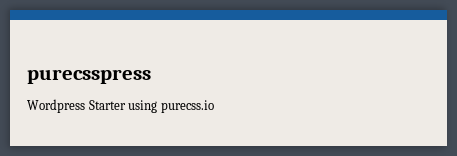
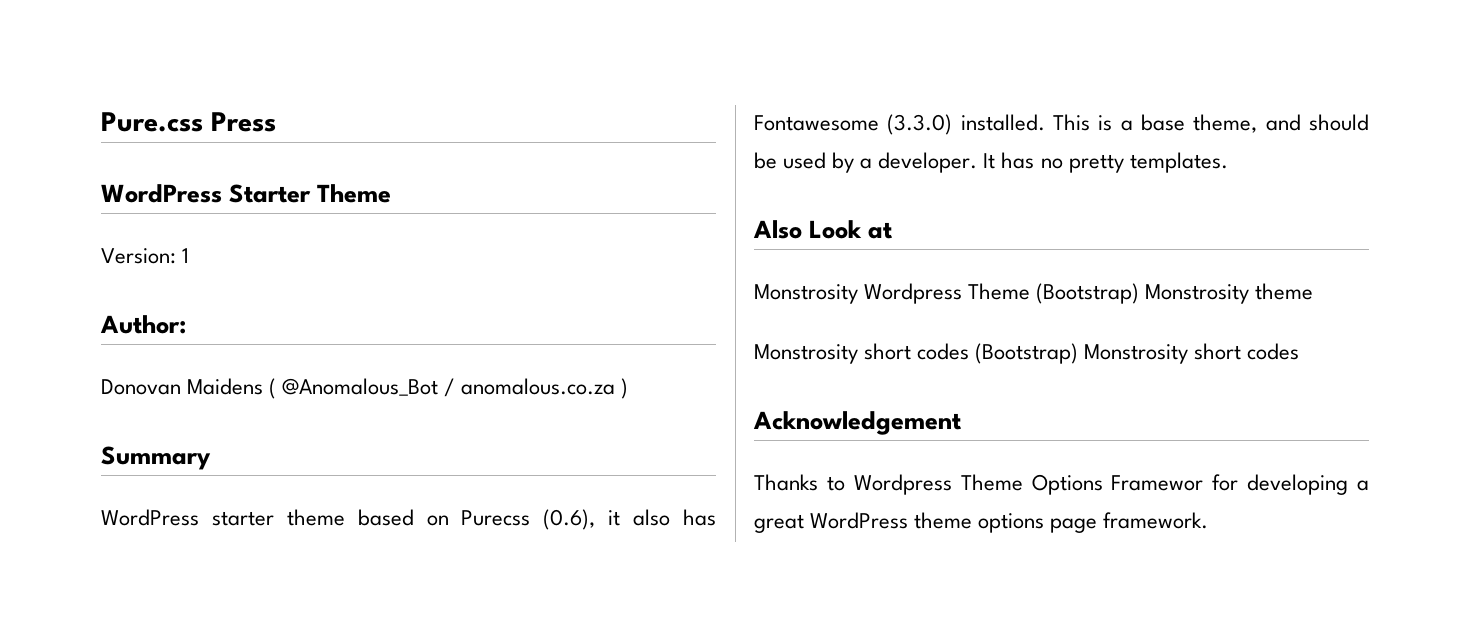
- purecsspress
- Wordpress Starter using purecss.io
+ Pure.css Press
+ WordPress Starter Theme
+ Version: 1
+ Author:
+ Donovan Maidens ( @Anomalous_Bot / anomalous.co.za )
+ Summary
+ WordPress starter theme based on Purecss (0.6), it also has Fontawesome (3.3.0) installed. This is a base theme, and should be used by a developer. It has no pretty templates.
+ Also Look at
+ Monstrosity Wordpress Theme (Bootstrap) Monstrosity theme
+ Monstrosity short codes (Bootstrap) Monstrosity short codes
+ Acknowledgement
+ Thanks to Wordpress Theme Options Framewor for developing a great WordPress theme options page framework.

